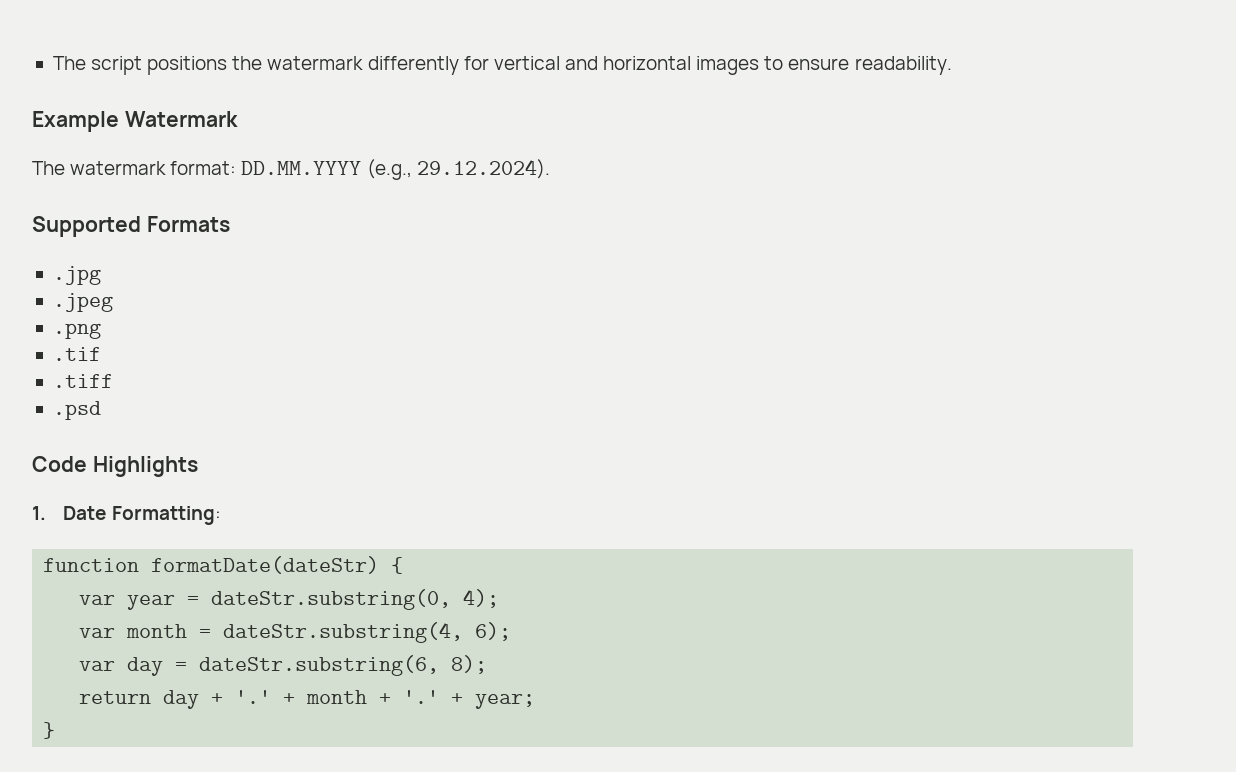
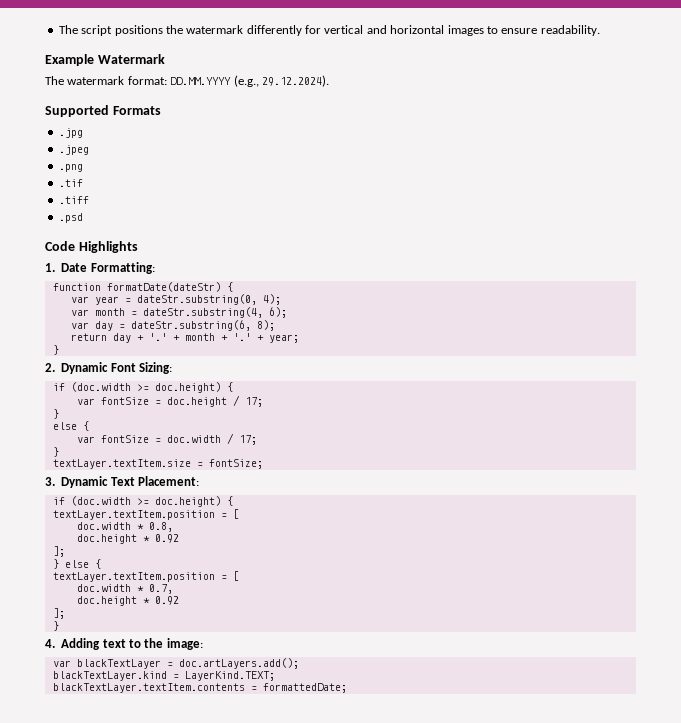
+ 2. Dynamic Font Sizing:
+ if (doc.width >= doc.height) {
+ var fontSize = doc.height / 17;
+ }
+ else {
+ var fontSize = doc.width / 17;
+ }
+ textLayer.textItem.size = fontSize;
+ 3. Dynamic Text Placement:
+ if (doc.width >= doc.height) {
+ textLayer.textItem.position = [
+ doc.width * 0.8,
+ doc.height * 0.92
+ ];
+ } else {
+ textLayer.textItem.position = [
+ doc.width * 0.7,
+ doc.height * 0.92
+ ];
+ }
+ 4. Adding text to the image:
+ var blackTextLayer = doc.artLayers.add();
+ blackTextLayer.kind = LayerKind.TEXT;
+ blackTextLayer.textItem.contents = formattedDate;

